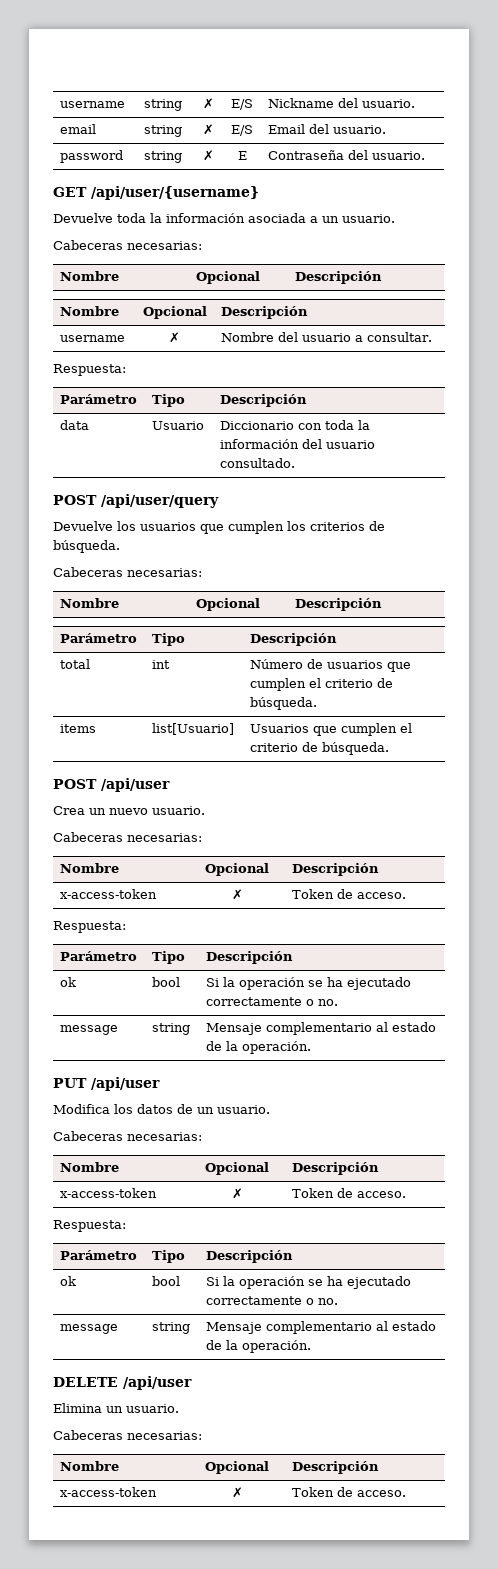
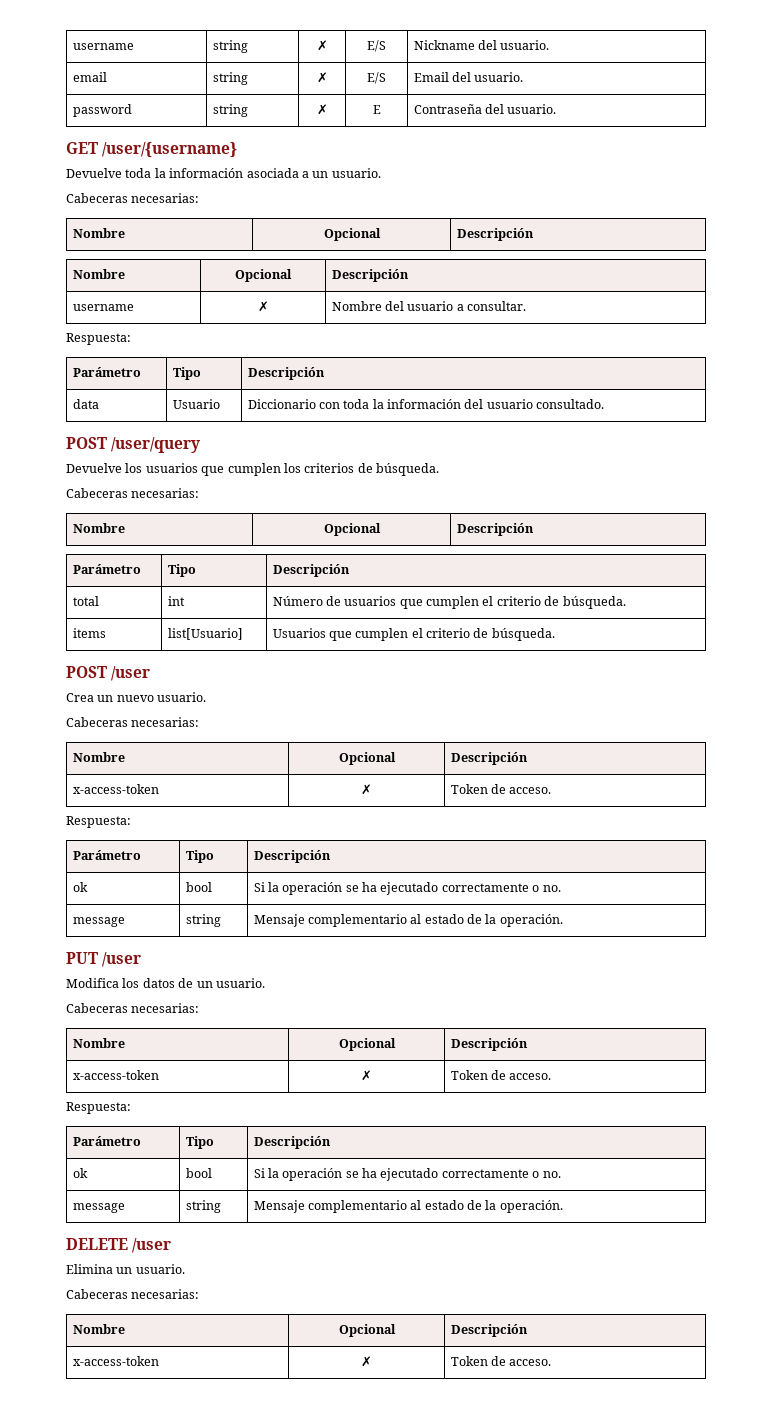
- GET /api/user/{username}
+ GET /user/{username}
- POST /api/user/query
+ POST /user/query
- POST /api/user
+ POST /user
- PUT /api/user
+ PUT /user
- DELETE /api/user
+ DELETE /user

